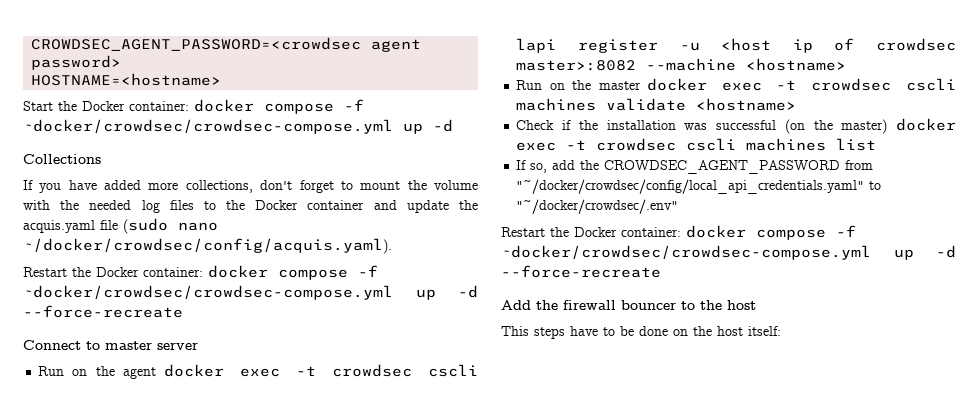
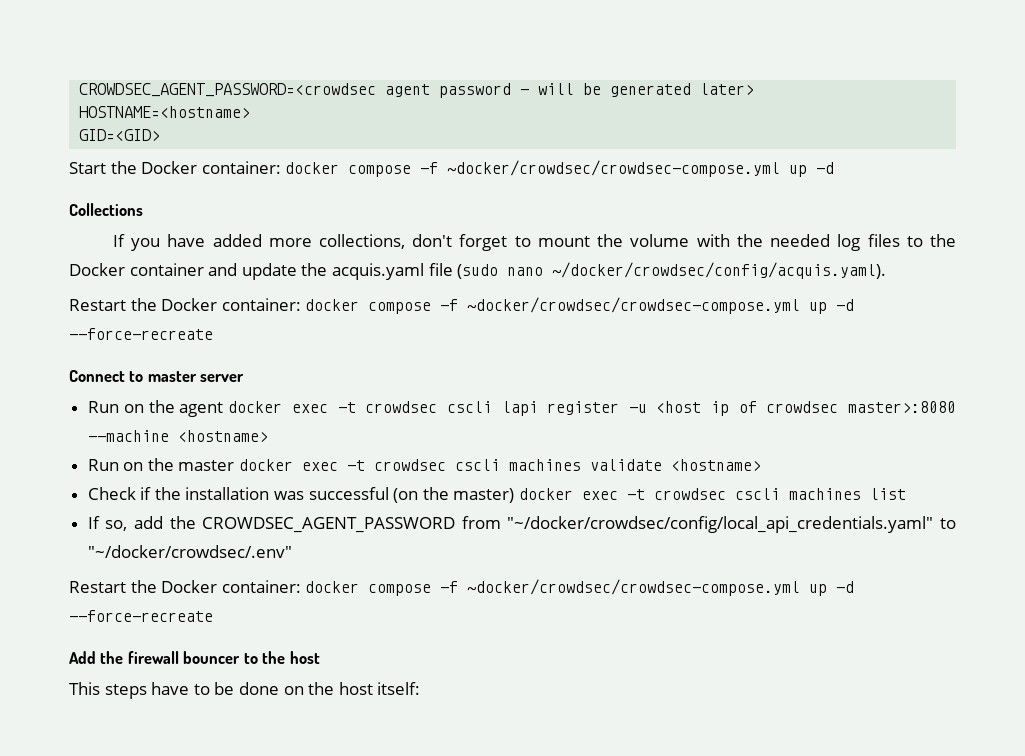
- CROWDSEC_AGENT_PASSWORD=<crowdsec agent password>
+ CROWDSEC_AGENT_PASSWORD=<crowdsec agent password - will be generated later>
+ GID=<GID>
- Run on the agent docker exec -t crowdsec cscli lapi register -u <host ip of crowdsec master>:8082 --machine <hostname>
+ Run on the agent docker exec -t crowdsec cscli lapi register -u <host ip of crowdsec master>:8080 --machine <hostname>

